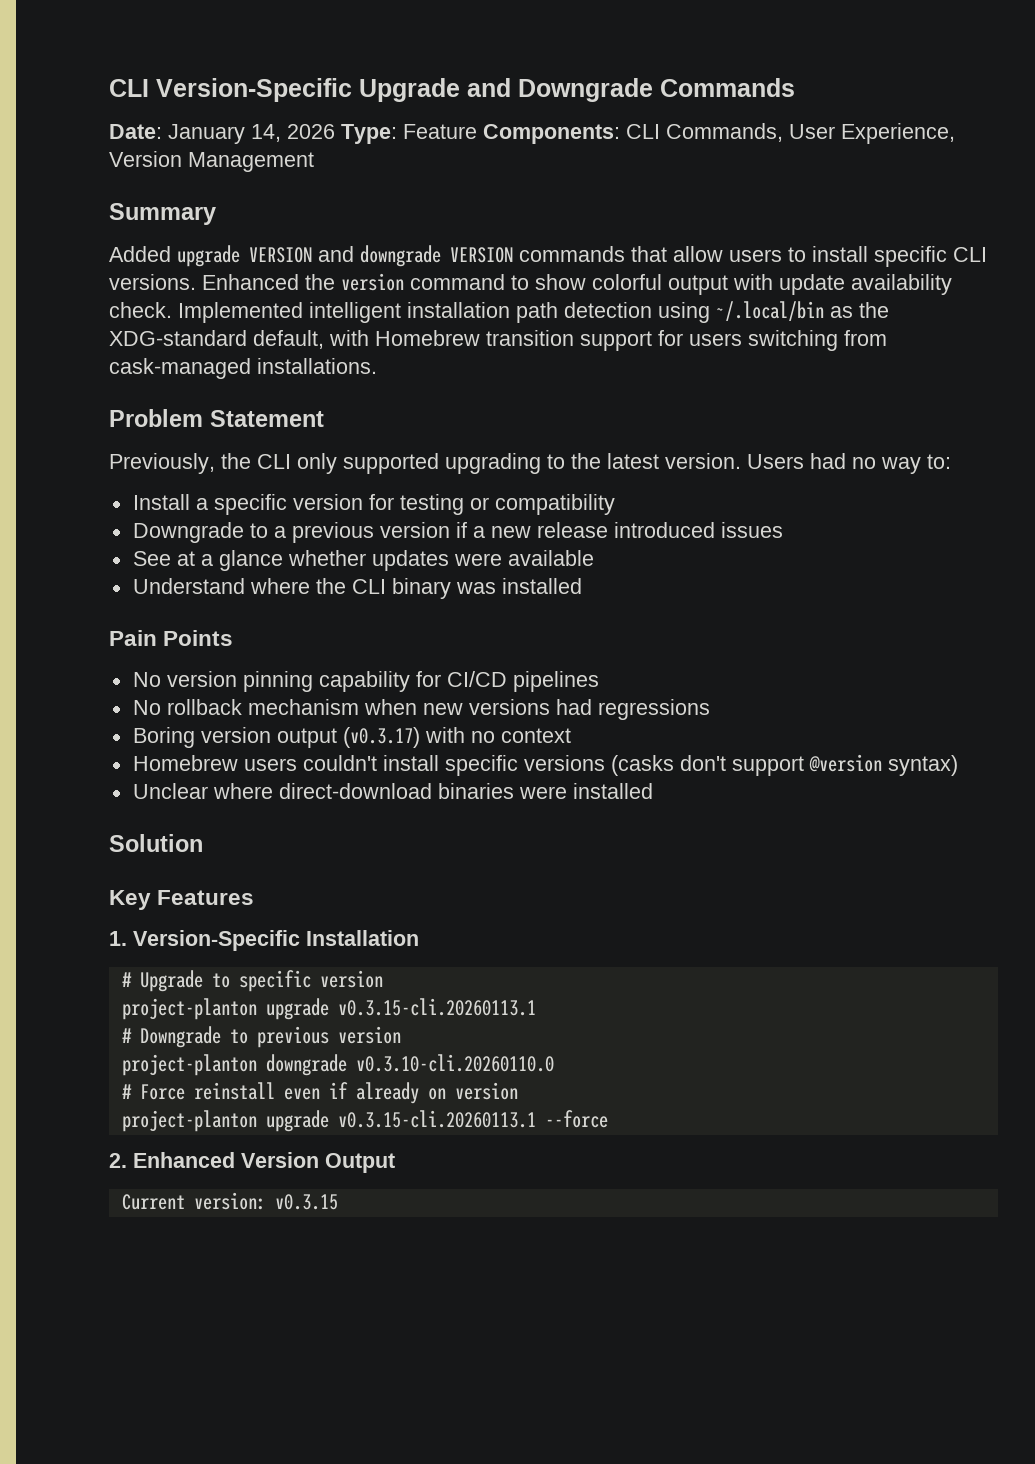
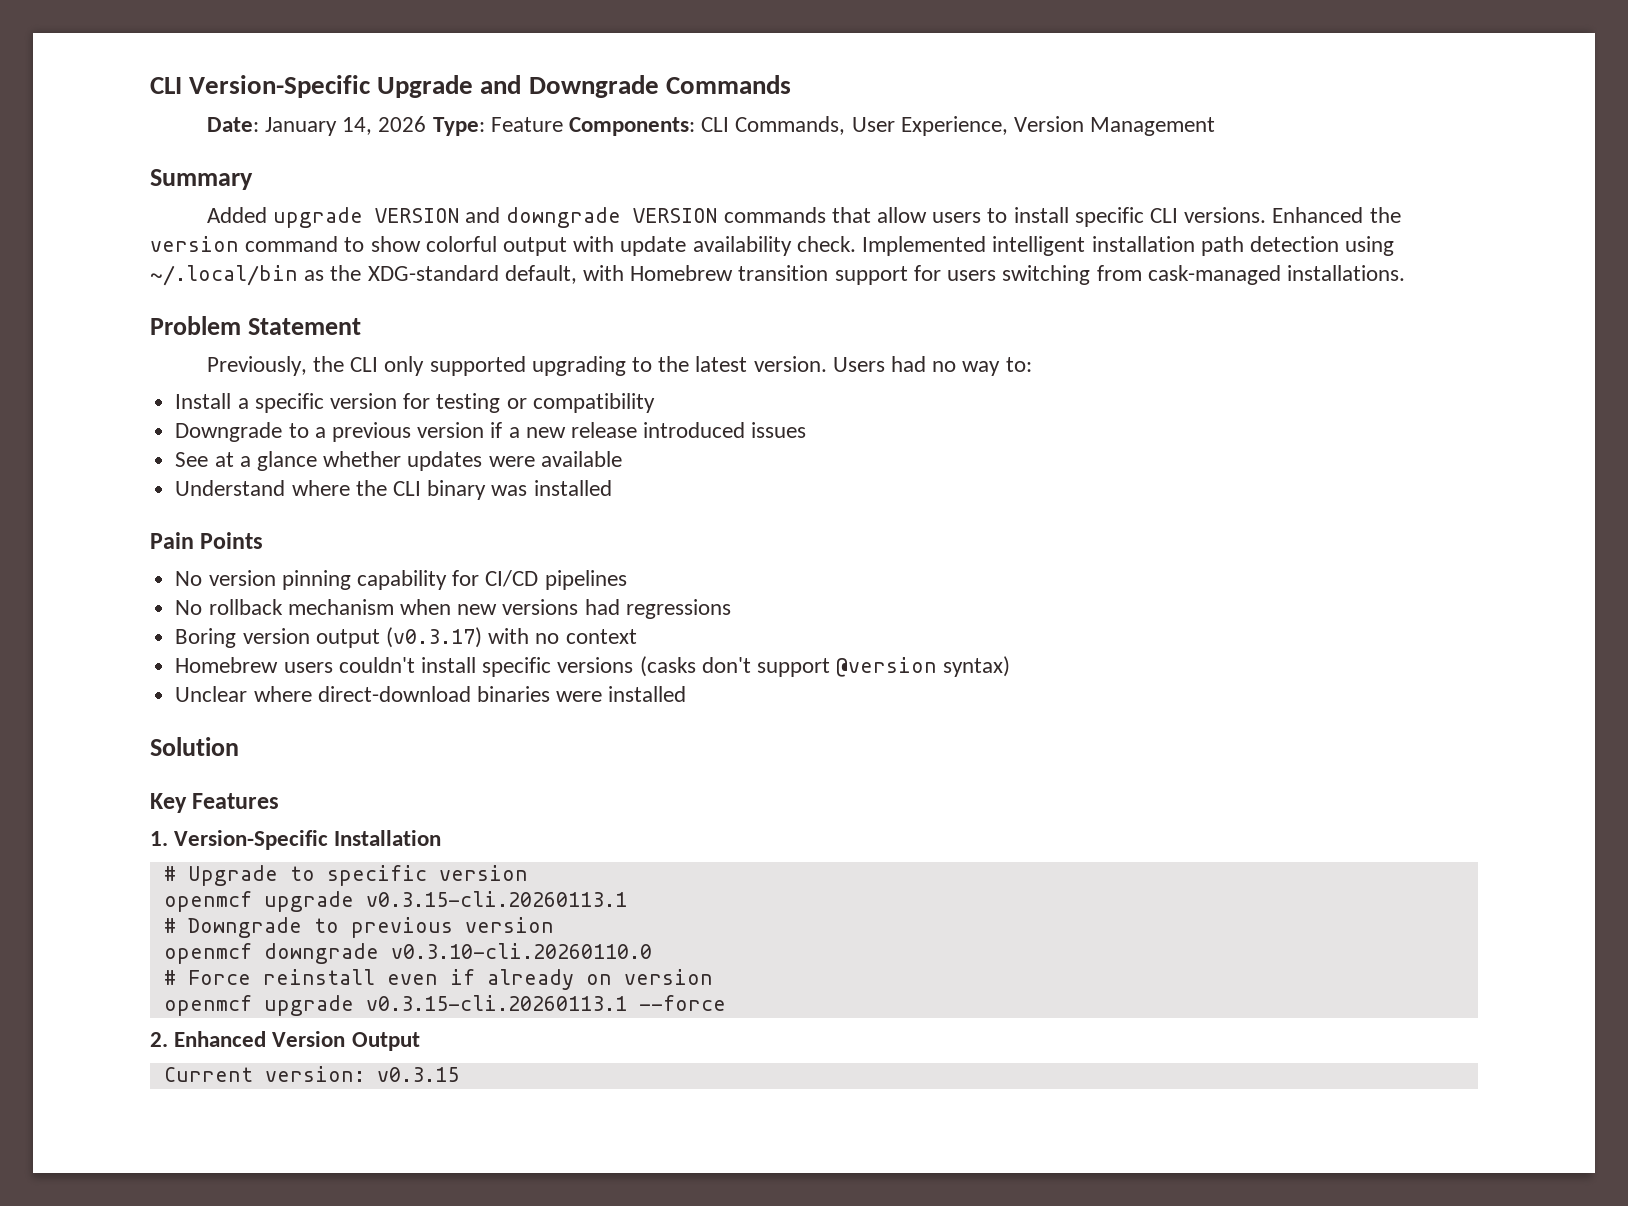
  # Upgrade to specific version
- project-planton upgrade v0.3.15-cli.20260113.1
+ openmcf upgrade v0.3.15-cli.20260113.1
- project-planton downgrade v0.3.10-cli.20260110.0
+ openmcf downgrade v0.3.10-cli.20260110.0
- project-planton upgrade v0.3.15-cli.20260113.1 --force
+ openmcf upgrade v0.3.15-cli.20260113.1 --force

